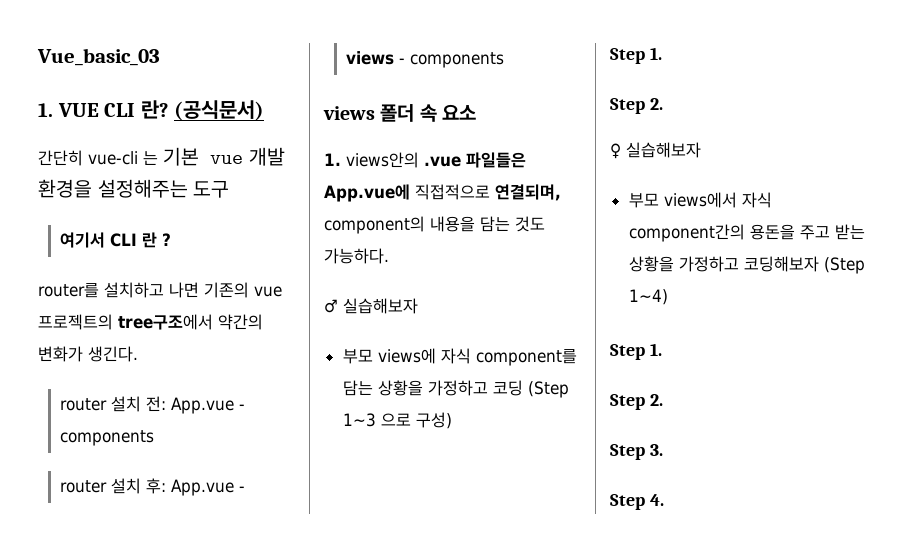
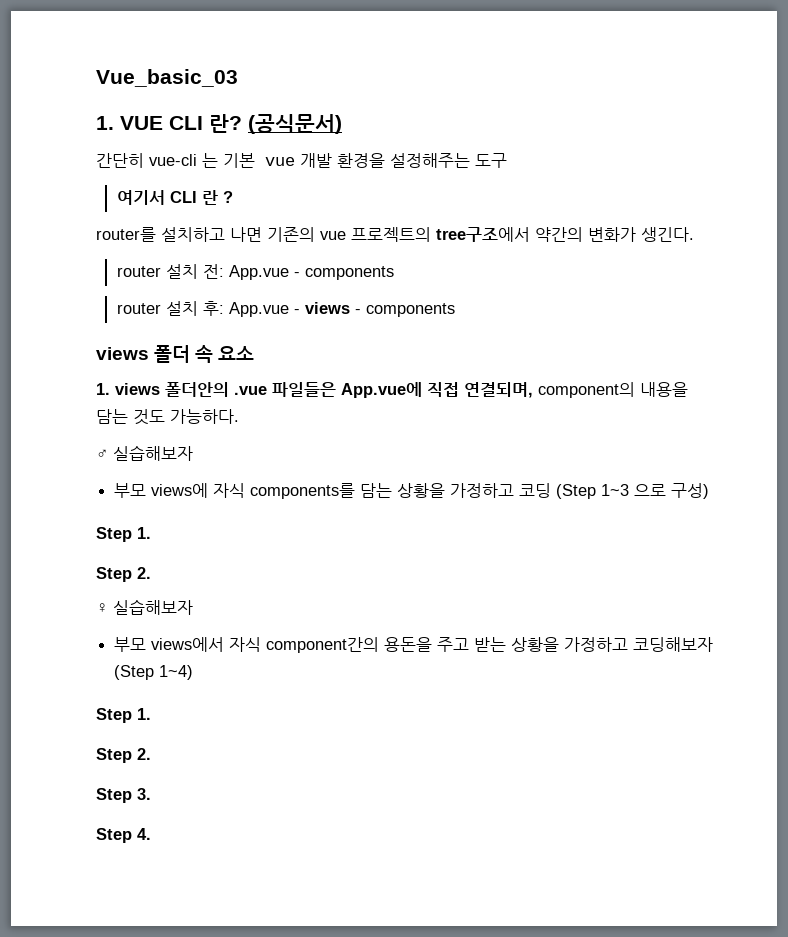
- 1. views안의 .vue 파일들은 App.vue에 직접적으로 연결되며, component의 내용을 담는 것도 가능하다.
+ 1. views 폴더안의 .vue 파일들은 App.vue에 직접 연결되며, component의 내용을 담는 것도 가능하다.
- 부모 views에 자식 component를 담는 상황을 가정하고 코딩 (Step 1~3 으로 구성)
+ 부모 views에 자식 components를 담는 상황을 가정하고 코딩 (Step 1~3 으로 구성)

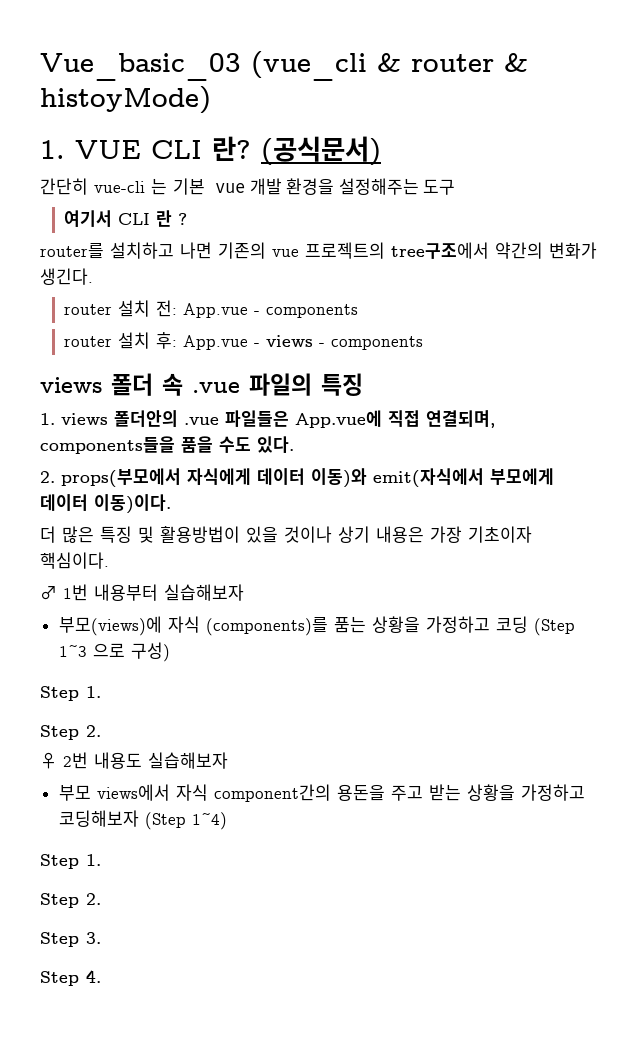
- Vue_basic_03
+ Vue_basic_03 (vue_cli & router & histoyMode)
- views 폴더 속 요소
+ views 폴더 속 .vue 파일의 특징
- 1. views 폴더안의 .vue 파일들은 App.vue에 직접 연결되며, component의 내용을 담는 것도 가능하다.
+ 1. views 폴더안의 .vue 파일들은 App.vue에 직접 연결되며, components들을 품을 수도 있다.
+ 2. props(부모에서 자식에게 데이터 이동)와 emit(자식에서 부모에게 데이터 이동)이다.
+ 더 많은 특징 및 활용방법이 있을 것이나 상기 내용은 가장 기초이자 핵심이다.
- ♂ 실습해보자
- 부모 views에 자식 components를 담는 상황을 가정하고 코딩 (Step 1~3 으로 구성)
+ ♂ 1번 내용부터 실습해보자
+ 부모(views)에 자식 (components)를 품는 상황을 가정하고 코딩 (Step 1~3 으로 구성)
- ♀ 실습해보자
+ ♀ 2번 내용도 실습해보자

